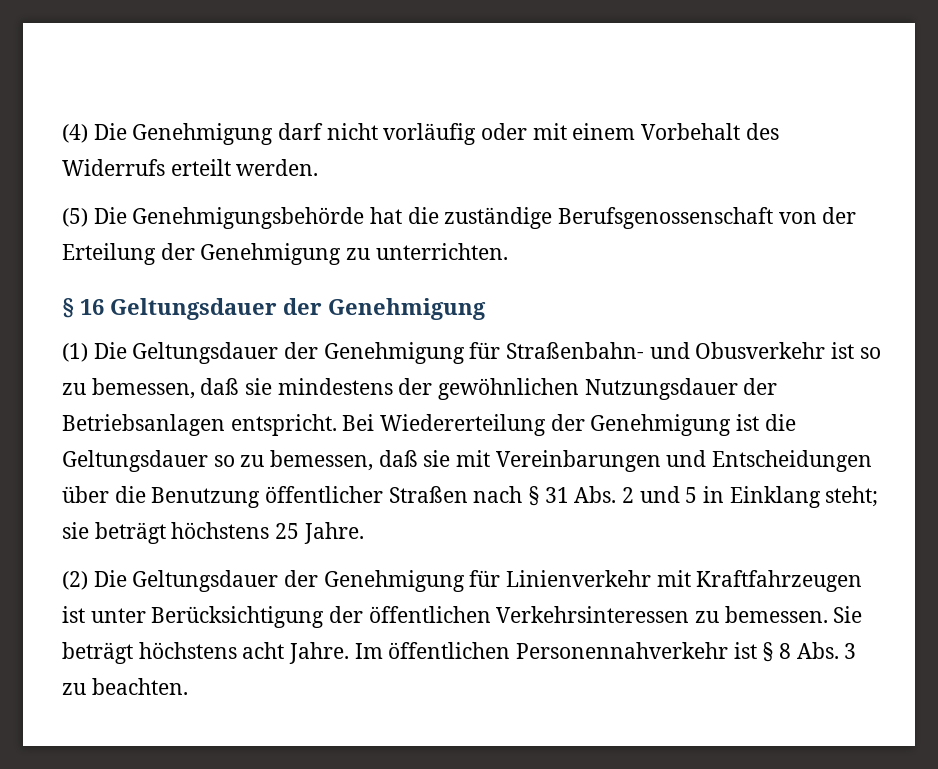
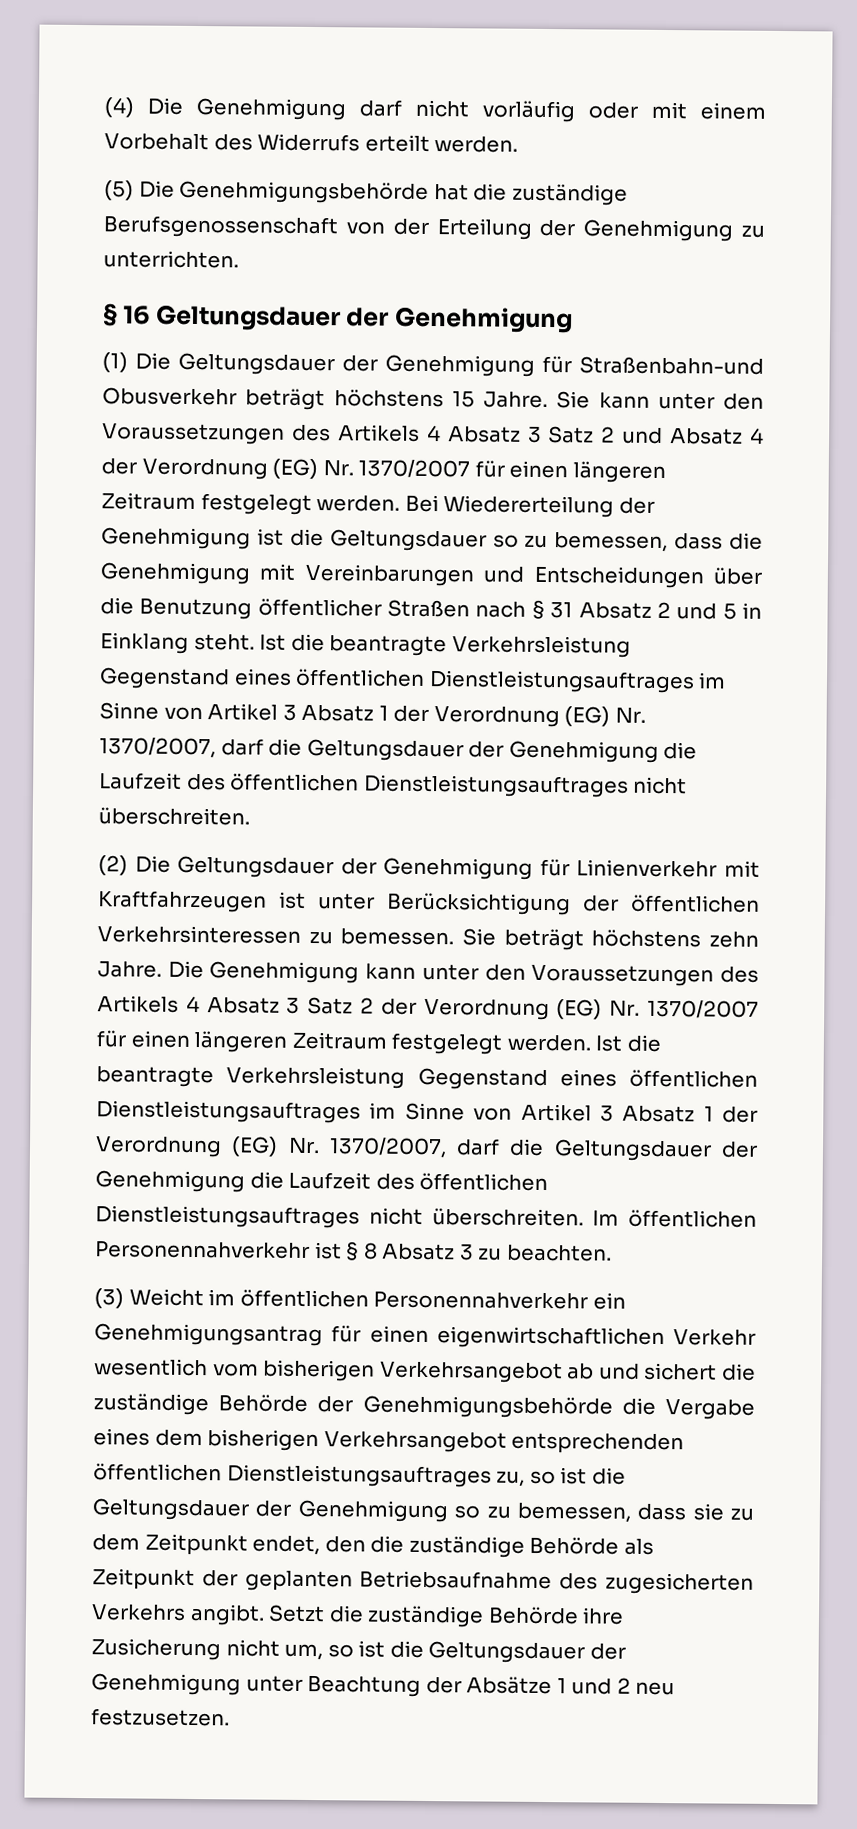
- (1) Die Geltungsdauer der Genehmigung für Straßenbahn- und Obusverkehr ist so zu bemessen, daß sie mindestens der gewöhnlichen Nutzungsdauer der Betriebsanlagen entspricht.
+ (1) Die Geltungsdauer der Genehmigung für Straßenbahn-und Obusverkehr beträgt höchstens 15 Jahre. Sie kann unter den Voraussetzungen des Artikels 4 Absatz 3 Satz 2 und Absatz 4 der Verordnung (EG) Nr. 1370/2007 für einen längeren Zeitraum festgelegt werden.
- Bei Wiedererteilung der Genehmigung ist die Geltungsdauer so zu bemessen, daß sie mit Vereinbarungen und Entscheidungen über die Benutzung öffentlicher Straßen nach § 31 Abs. 2 und 5 in Einklang steht; sie beträgt höchstens 25 Jahre.
+ Bei Wiedererteilung der Genehmigung ist die Geltungsdauer so zu bemessen, dass die Genehmigung mit Vereinbarungen und Entscheidungen über die Benutzung öffentlicher Straßen nach § 31 Absatz 2 und 5 in Einklang steht. Ist die beantragte Verkehrsleistung Gegenstand eines öffentlichen Dienstleistungsauftrages im Sinne von Artikel 3 Absatz 1 der Verordnung (EG) Nr. 1370/2007, darf die Geltungsdauer der Genehmigung die Laufzeit des öffentlichen Dienstleistungsauftrages nicht überschreiten.
- Sie beträgt höchstens acht Jahre.
+ Sie beträgt höchstens zehn Jahre. Die Genehmigung kann unter den Voraussetzungen des Artikels 4 Absatz 3 Satz 2 der Verordnung (EG) Nr. 1370/2007 für einen längeren Zeitraum festgelegt werden. Ist die beantragte Verkehrsleistung Gegenstand eines öffentlichen Dienstleistungsauftrages im Sinne von Artikel 3 Absatz 1 der Verordnung (EG) Nr. 1370/2007, darf die Geltungsdauer der Genehmigung die Laufzeit des öffentlichen Dienstleistungsauftrages nicht überschreiten.
- Im öffentlichen Personennahverkehr ist § 8 Abs. 3 zu beachten.
+ Im öffentlichen Personennahverkehr ist § 8 Absatz 3 zu beachten.
+ (3) Weicht im öffentlichen Personennahverkehr ein Genehmigungsantrag für einen eigenwirtschaftlichen Verkehr wesentlich vom bisherigen Verkehrsangebot ab und sichert die zuständige Behörde der Genehmigungsbehörde die Vergabe eines dem bisherigen Verkehrsangebot entsprechenden öffentlichen Dienstleistungsauftrages zu, so ist die Geltungsdauer der Genehmigung so zu bemessen, dass sie zu dem Zeitpunkt endet, den die zuständige Behörde als Zeitpunkt der geplanten Betriebsaufnahme des zugesicherten Verkehrs angibt. Setzt die zuständige Behörde ihre Zusicherung nicht um, so ist die Geltungsdauer der Genehmigung unter Beachtung der Absätze 1 und 2 neu festzusetzen.

